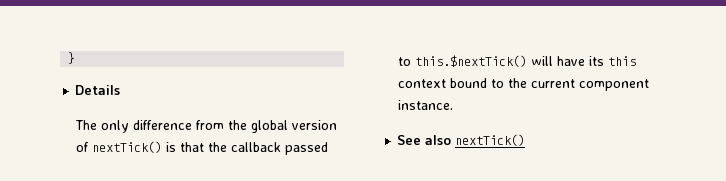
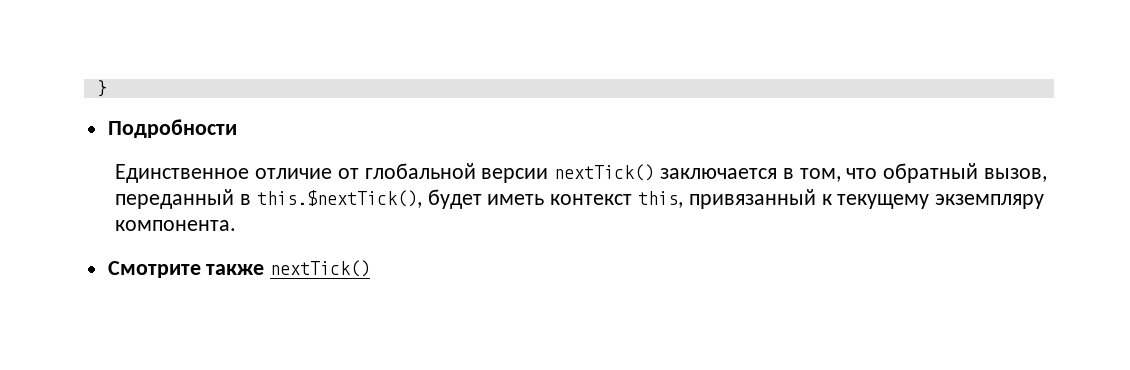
- Details
- The only difference from the global version of nextTick() is that the callback passed to this.$nextTick() will have its this context bound to the current component instance.
- See also nextTick()
+ Подробности
+ Единственное отличие от глобальной версии nextTick() заключается в том, что обратный вызов, переданный в this.$nextTick(), будет иметь контекст this, привязанный к текущему экземпляру компонента.
+ Смотрите также nextTick()

